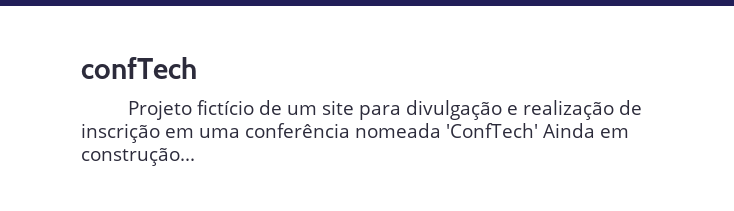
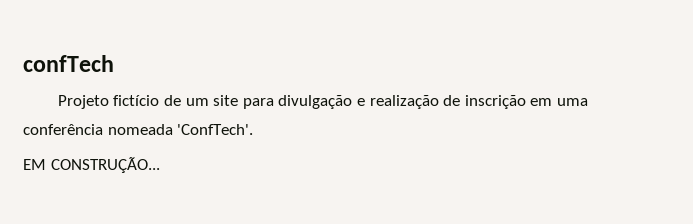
- Projeto fictício de um site para divulgação e realização de inscrição em uma conferência nomeada 'ConfTech' Ainda em construção...
+ Projeto fictício de um site para divulgação e realização de inscrição em uma conferência nomeada 'ConfTech'.
+ EM CONSTRUÇÃO...

